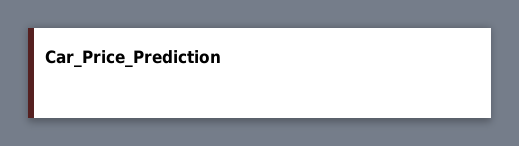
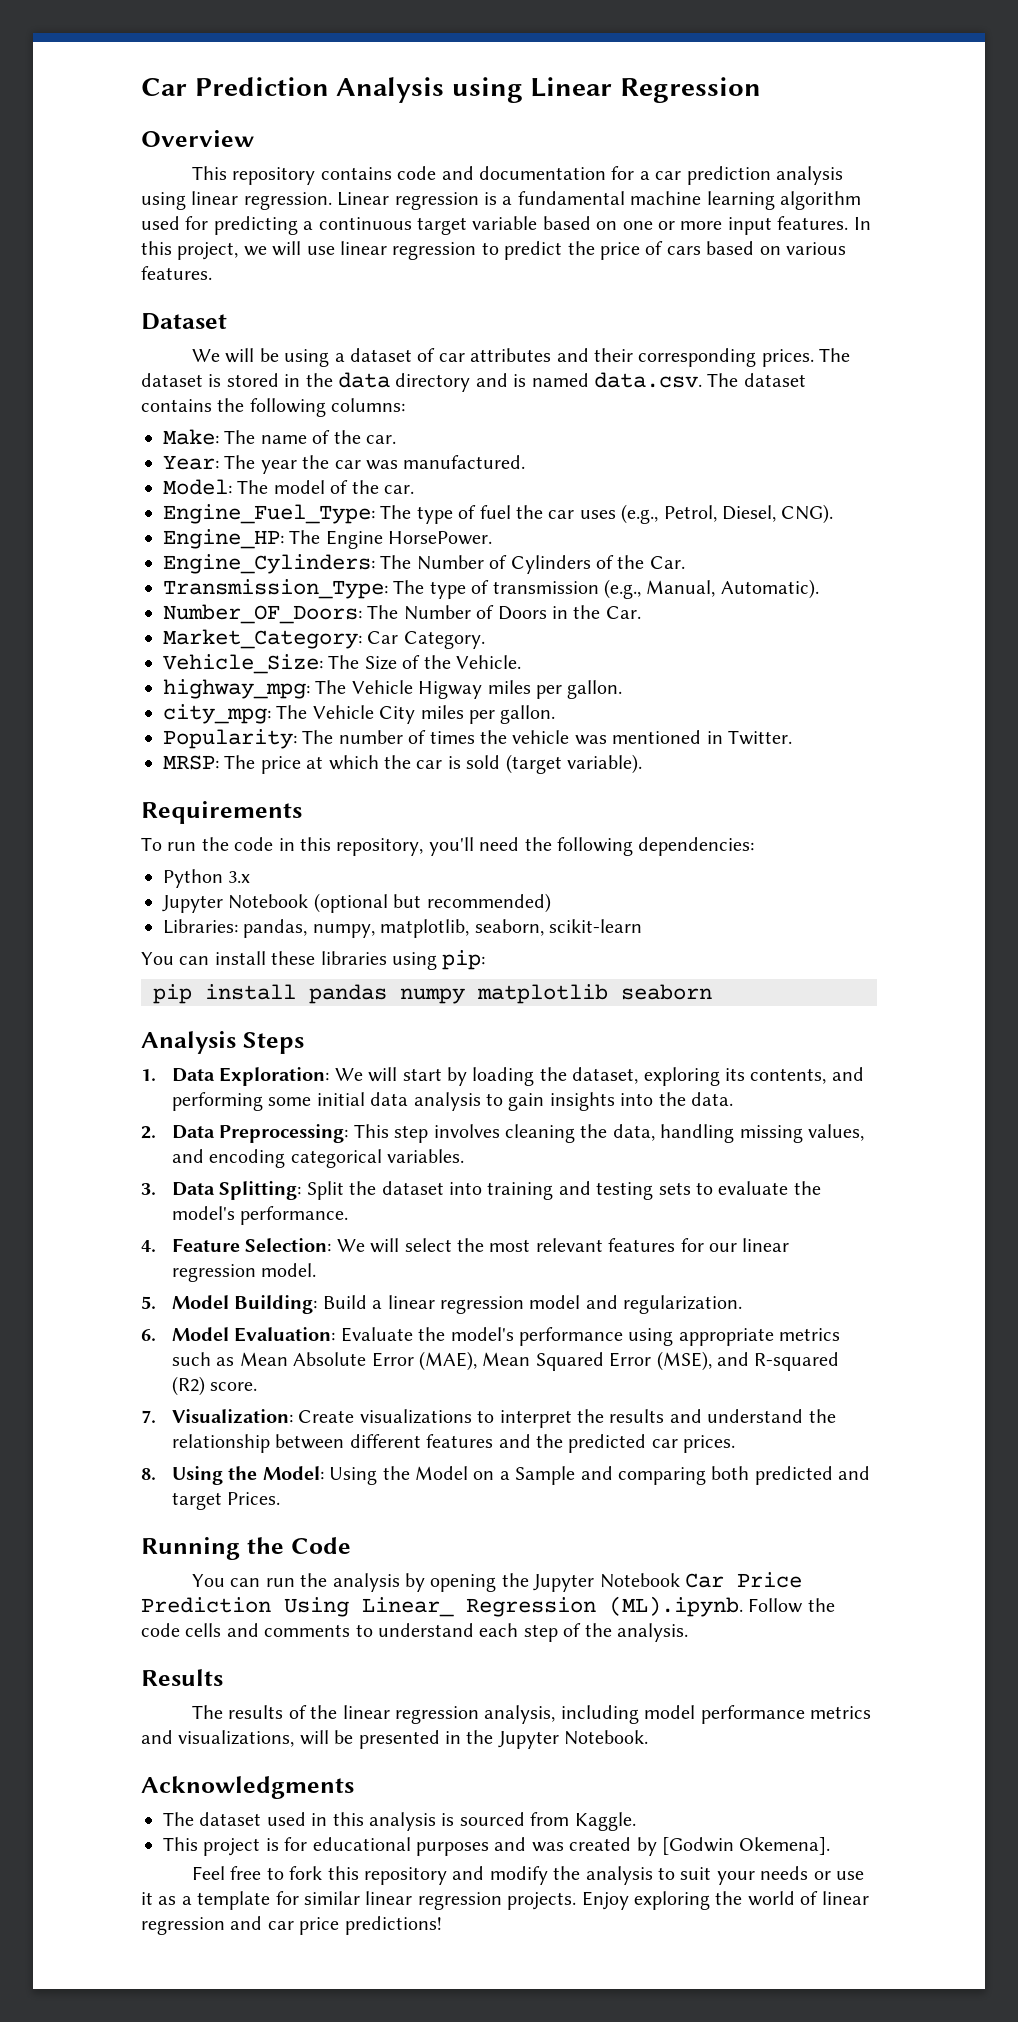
- Car_Price_Prediction
+ Car Prediction Analysis using Linear Regression
+ Overview
+ This repository contains code and documentation for a car prediction analysis using linear regression. Linear regression is a fundamental machine learning algorithm used for predicting a continuous target variable based on one or more input features. In this project, we will use linear regression to predict the price of cars based on various features.
+ Dataset
+ We will be using a dataset of car attributes and their corresponding prices. The dataset is stored in the data directory and is named data.csv. The dataset contains the following columns:
+ Make: The name of the car.
+ Year: The year the car was manufactured.
+ Model: The model of the car.
+ Engine_Fuel_Type: The type of fuel the car uses (e.g., Petrol, Diesel, CNG).
+ Engine_HP: The Engine HorsePower.
+ Engine_Cylinders: The Number of Cylinders of the Car.
+ Transmission_Type: The type of transmission (e.g., Manual, Automatic).
+ Number_OF_Doors: The Number of Doors in the Car.
+ Market_Category: Car Category.
+ Vehicle_Size: The Size of the Vehicle.
+ highway_mpg: The Vehicle Higway miles per gallon.
+ city_mpg: The Vehicle City miles per gallon.
+ Popularity: The number of times the vehicle was mentioned in Twitter.
+ MRSP: The price at which the car is sold (target variable).
+ Requirements
+ To run the code in this repository, you'll need the following dependencies:
+ Python 3.x
+ Jupyter Notebook (optional but recommended)
+ Libraries: pandas, numpy, matplotlib, seaborn, scikit-learn
+ You can install these libraries using pip:
+ pip install pandas numpy matplotlib seaborn
+ Analysis Steps
+ 1. Data Exploration: We will start by loading the dataset, exploring its contents, and performing some initial data analysis to gain insights into the data.
+ 2. Data Preprocessing: This step involves cleaning the data, handling missing values, and encoding categorical variables.
+ 3. Data Splitting: Split the dataset into training and testing sets to evaluate the model's performance.
+ 4. Feature Selection: We will select the most relevant features for our linear regression model.
+ 5. Model Building: Build a linear regression model and regularization.
+ 6. Model Evaluation: Evaluate the model's performance using appropriate metrics such as Mean Absolute Error (MAE), Mean Squared Error (MSE), and R-squared (R2) score.
+ 7. Visualization: Create visualizations to interpret the results and understand the relationship between different features and the predicted car prices.
+ 8. Using the Model: Using the Model on a Sample and comparing both predicted and target Prices.
+ Running the Code
+ You can run the analysis by opening the Jupyter Notebook Car Price Prediction Using Linear_ Regression (ML).ipynb. Follow the code cells and comments to understand each step of the analysis.
+ Results
+ The results of the linear regression analysis, including model performance metrics and visualizations, will be presented in the Jupyter Notebook.
+ Acknowledgments
+ The dataset used in this analysis is sourced from Kaggle.
+ This project is for educational purposes and was created by [Godwin Okemena].
+ Feel free to fork this repository and modify the analysis to suit your needs or use it as a template for similar linear regression projects. Enjoy exploring the world of linear regression and car price predictions!

